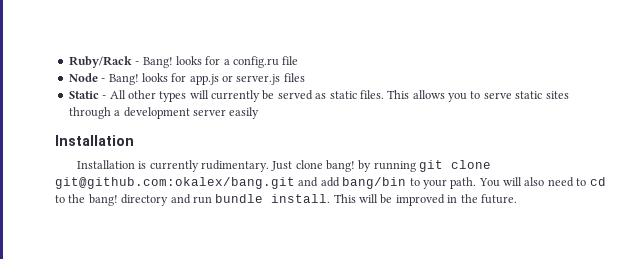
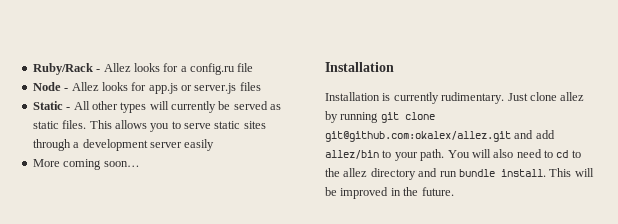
- Ruby/Rack - Bang! looks for a config.ru file
+ Ruby/Rack - Allez looks for a config.ru file
- Node - Bang! looks for app.js or server.js files
+ Node - Allez looks for app.js or server.js files
+ More coming soon…
- Just clone bang! by running git clone git@github.com:okalex/bang.git and add bang/bin to your path.
+ Just clone allez by running git clone git@github.com:okalex/allez.git and add allez/bin to your path.
- You will also need to cd to the bang! directory and run bundle install.
+ You will also need to cd to the allez directory and run bundle install.

